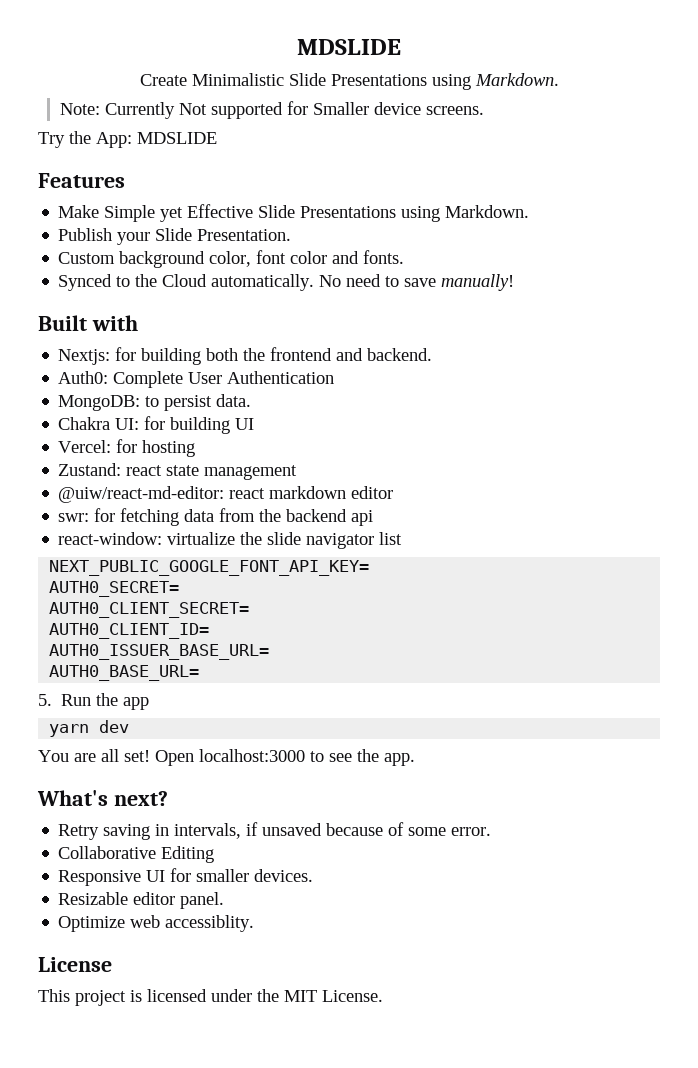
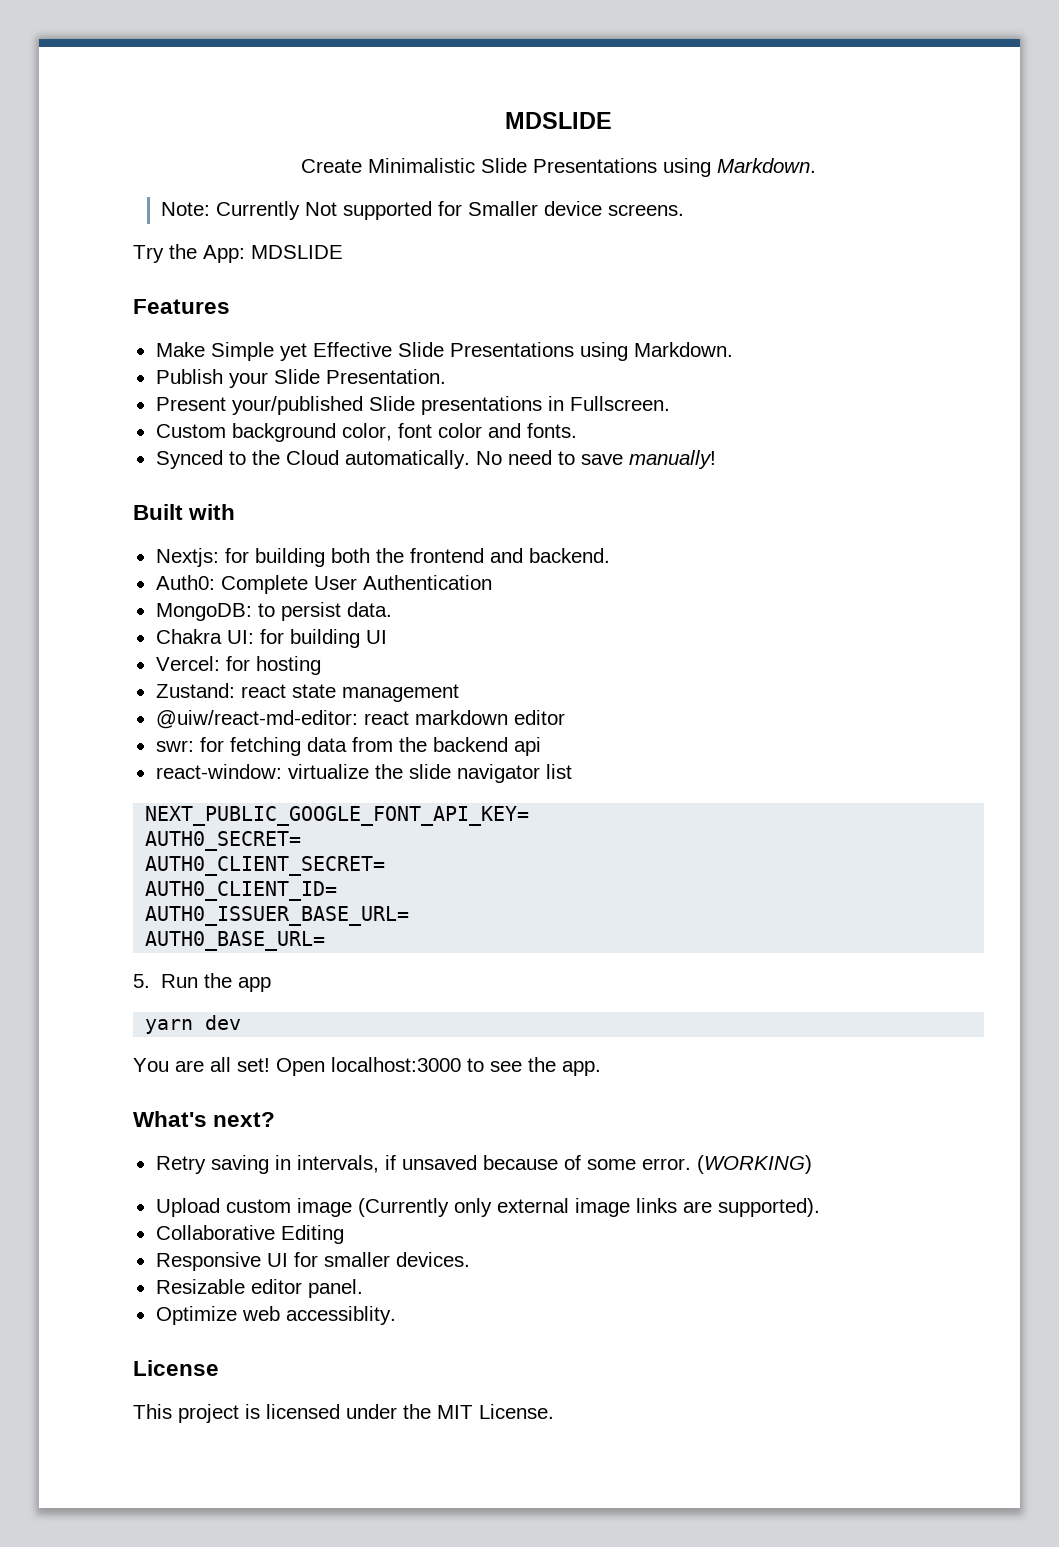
+ Present your/published Slide presentations in Fullscreen.
+ (WORKING)
+ Upload custom image (Currently only external image links are supported).

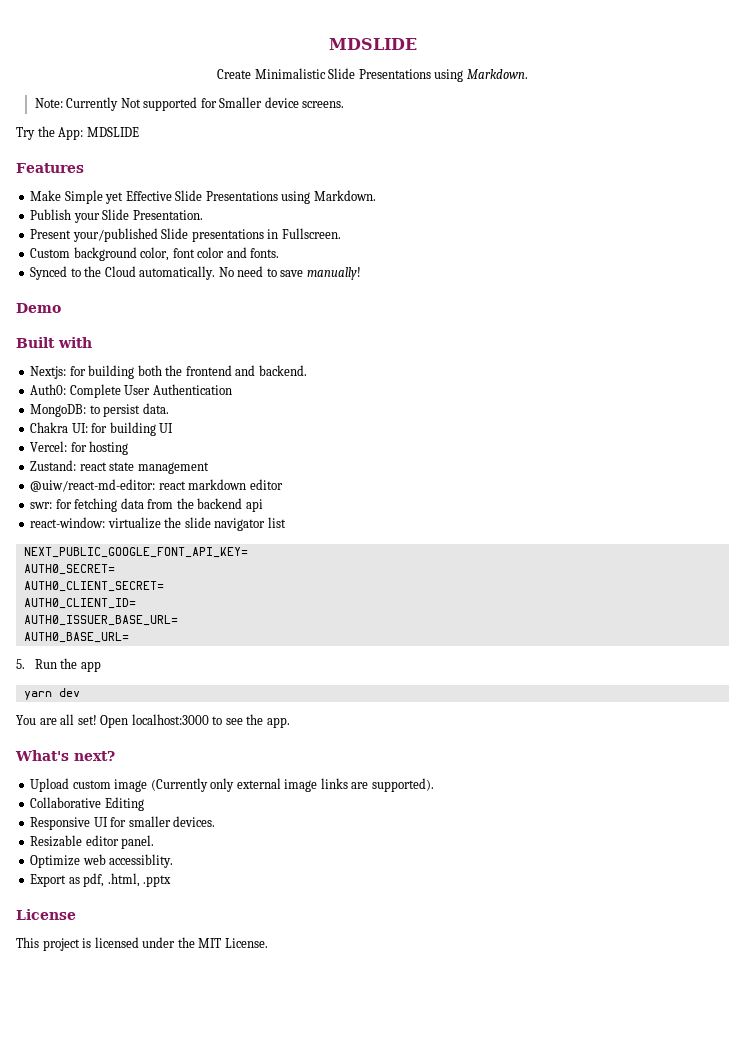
+ Demo
- Retry saving in intervals, if unsaved because of some error. (WORKING)
+ Export as pdf, .html, .pptx

